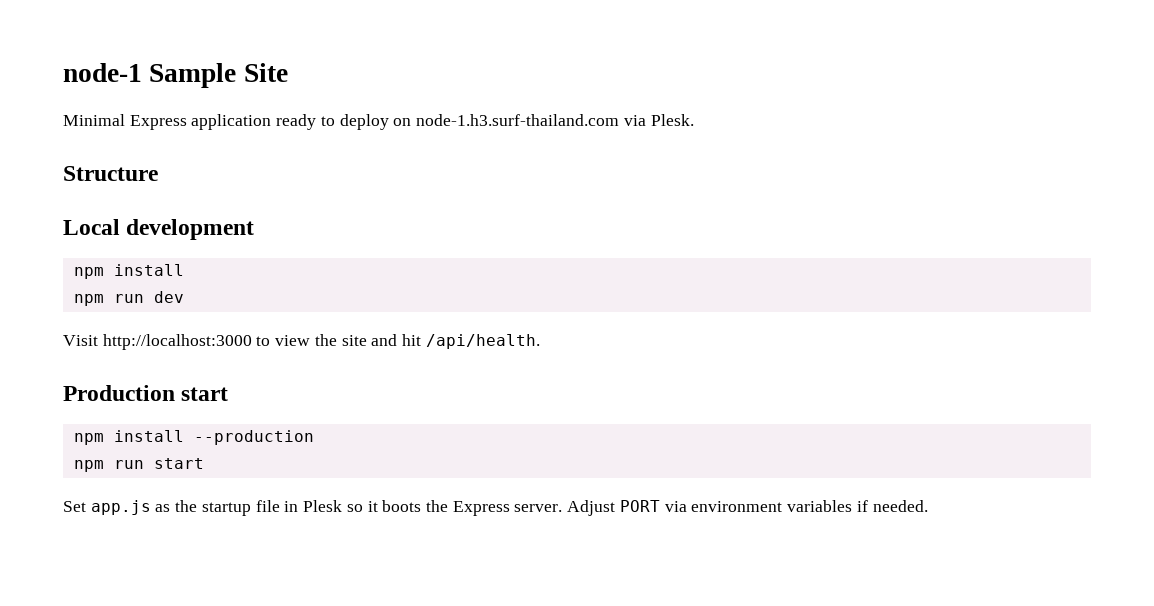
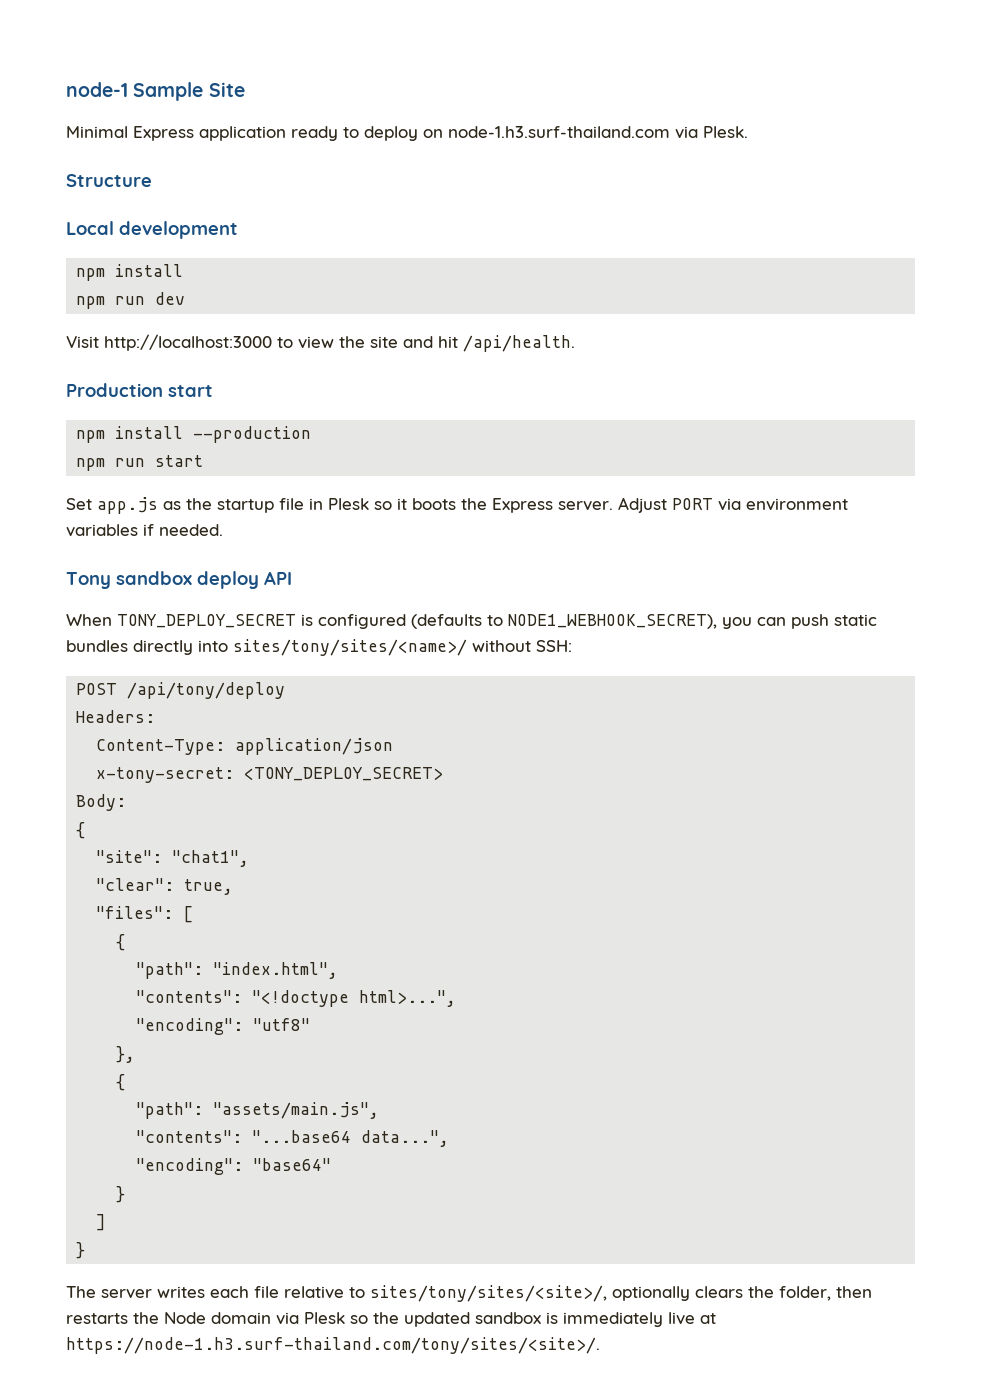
+ Tony sandbox deploy API
+ When TONY_DEPLOY_SECRET is configured (defaults to NODE1_WEBHOOK_SECRET), you can push static bundles directly into sites/tony/sites/<name>/ without SSH:
+ POST /api/tony/deploy
+ Headers:
+ Content-Type: application/json
+ x-tony-secret: <TONY_DEPLOY_SECRET>
+ Body:
+ {
+ "site": "chat1",
+ "clear": true,
+ "files": [
+ {
+ "path": "index.html",
+ "contents": "<!doctype html>...",
+ "encoding": "utf8"
+ },
+ {
+ "path": "assets/main.js",
+ "contents": "...base64 data...",
+ "encoding": "base64"
+ }
+ ]
+ }
+ The server writes each file relative to sites/tony/sites/<site>/, optionally clears the folder, then restarts the Node domain via Plesk so the updated sandbox is immediately live at https://node-1.h3.surf-thailand.com/tony/sites/<site>/.

